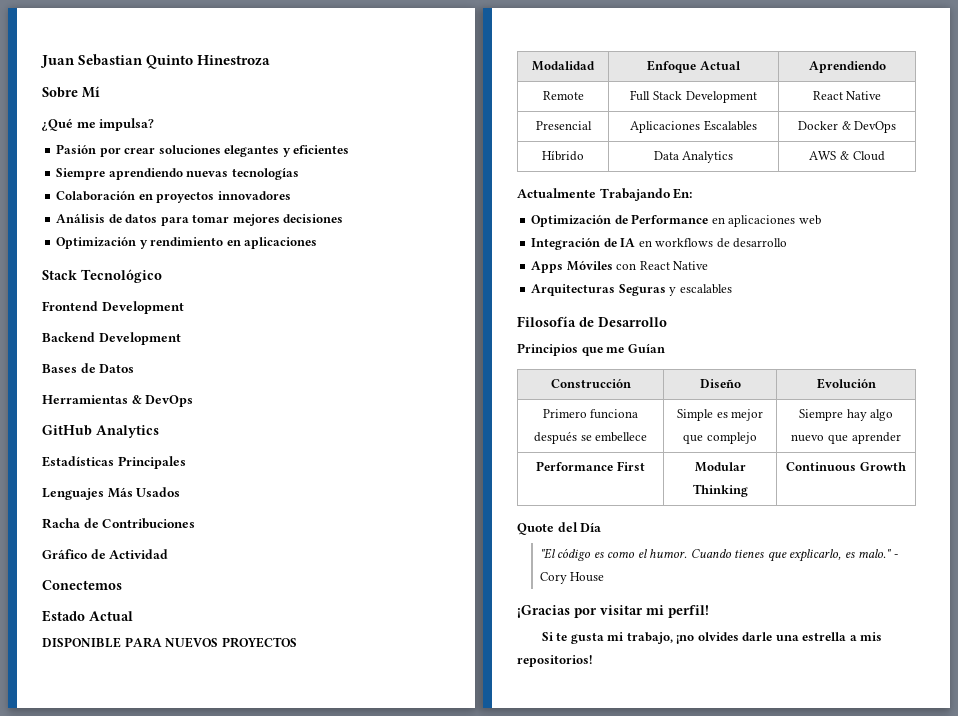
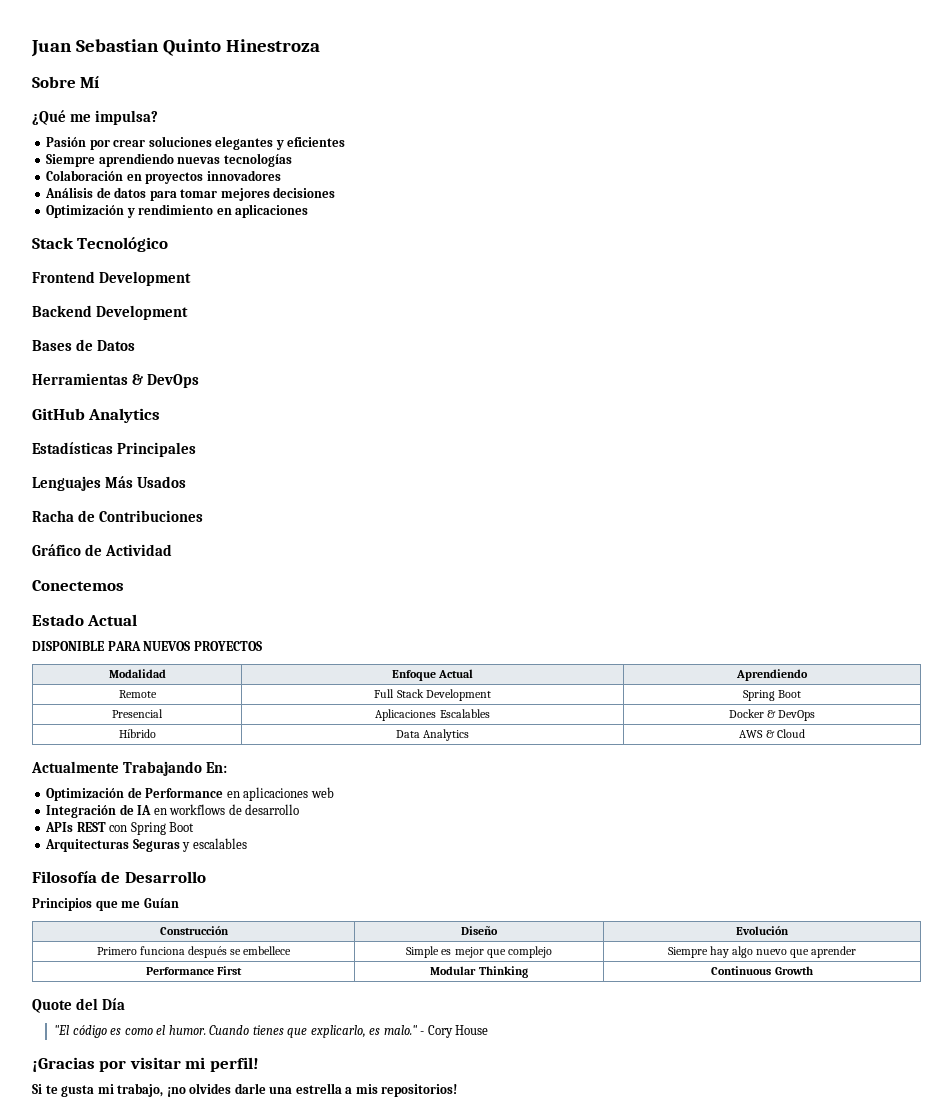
- Remote | Full Stack Development | React Native
+ Remote | Full Stack Development | Spring Boot
- Apps Móviles con React Native
+ APIs REST con Spring Boot

